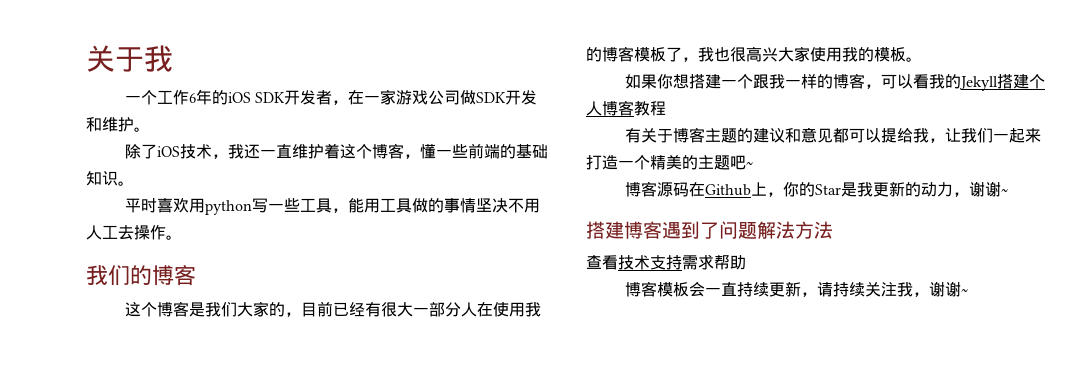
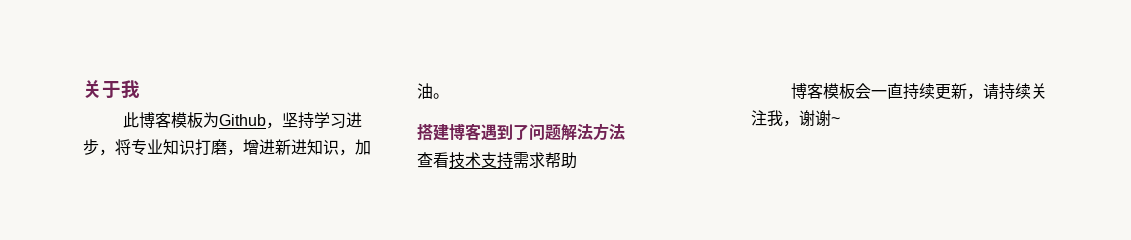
- 一个工作6年的iOS SDK开发者，在一家游戏公司做SDK开发和维护。
- 除了iOS技术，我还一直维护着这个博客，懂一些前端的基础知识。
- 平时喜欢用python写一些工具，能用工具做的事情坚决不用人工去操作。
- 我们的博客
- 这个博客是我们大家的，目前已经有很大一部分人在使用我的博客模板了，我也很高兴大家使用我的模板。
- 如果你想搭建一个跟我一样的博客，可以看我的Jekyll搭建个人博客教程
- 有关于博客主题的建议和意见都可以提给我，让我们一起来打造一个精美的主题吧~
- 博客源码在Github上，你的Star是我更新的动力，谢谢~
+ 此博客模板为Github，坚持学习进步，将专业知识打磨，增进新进知识，加油。

